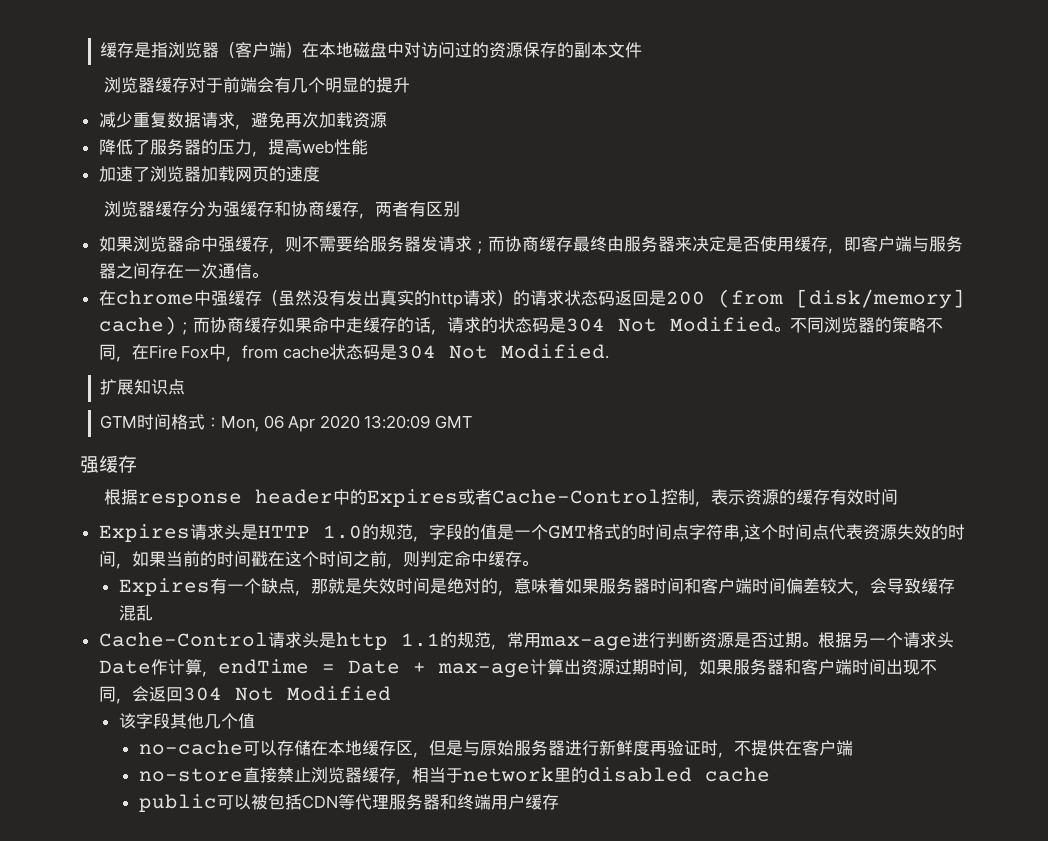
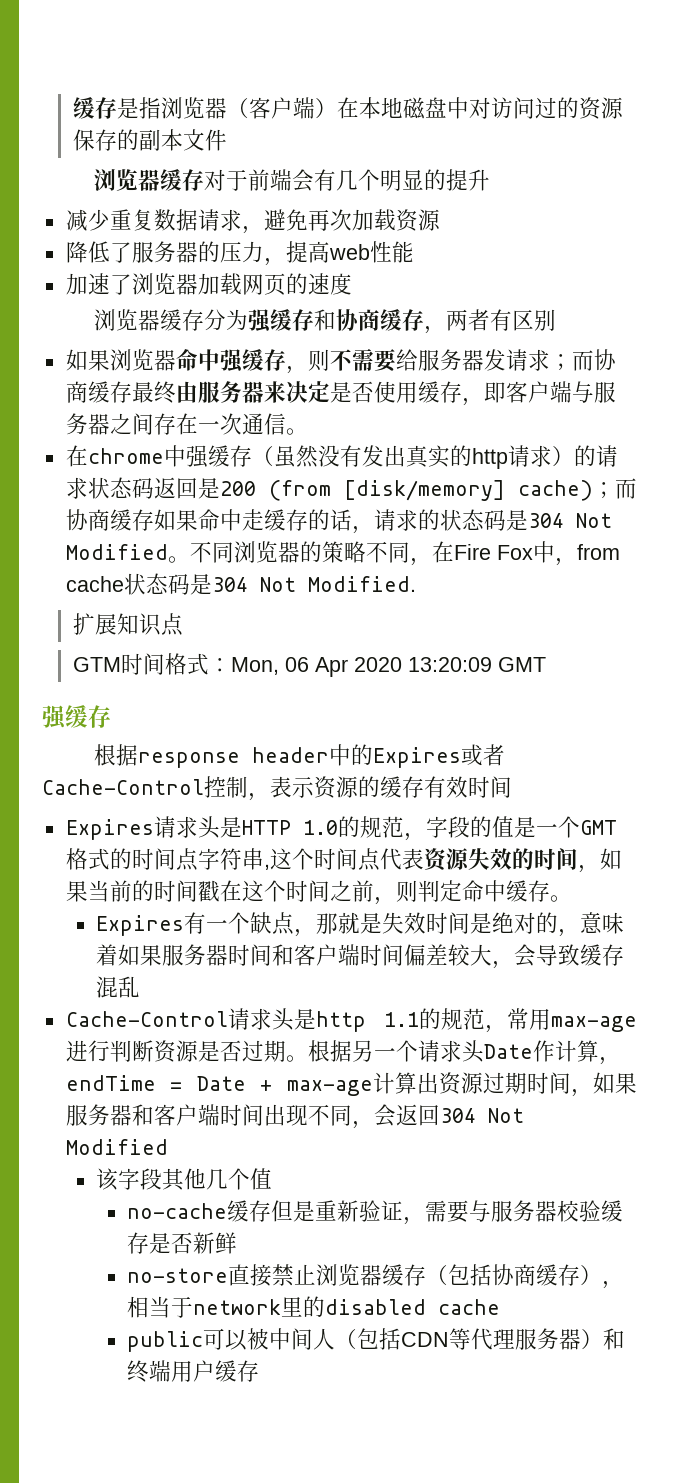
- no-cache可以存储在本地缓存区，但是与原始服务器进行新鲜度再验证时，不提供在客户端
+ no-cache缓存但是重新验证，需要与服务器校验缓存是否新鲜
- no-store直接禁止浏览器缓存，相当于network里的disabled cache
+ no-store直接禁止浏览器缓存（包括协商缓存），相当于network里的disabled cache
- public可以被包括CDN等代理服务器和终端用户缓存
+ public可以被中间人（包括CDN等代理服务器）和终端用户缓存

